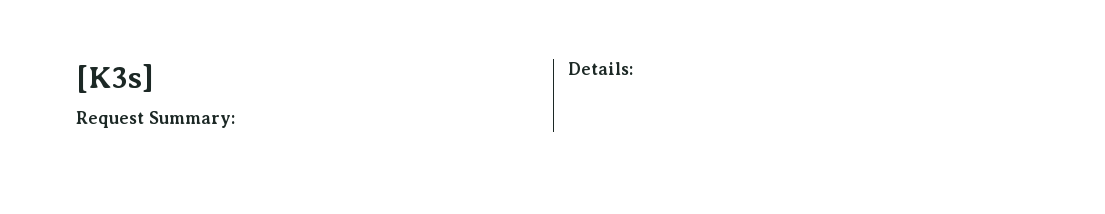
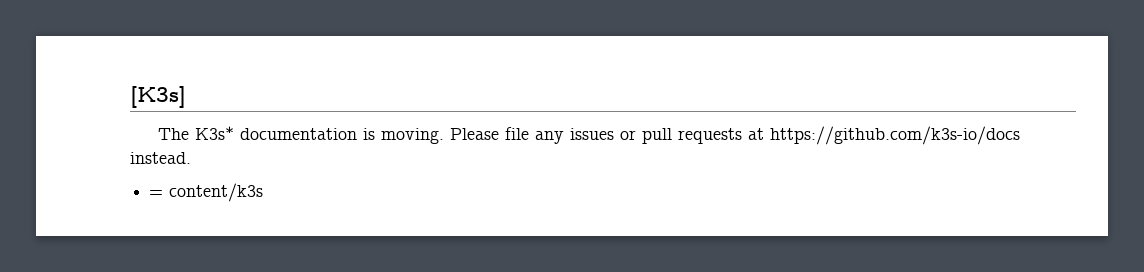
- Request Summary:
- Details:
+ The K3s* documentation is moving. Please file any issues or pull requests at https://github.com/k3s-io/docs instead.
+ = content/k3s

